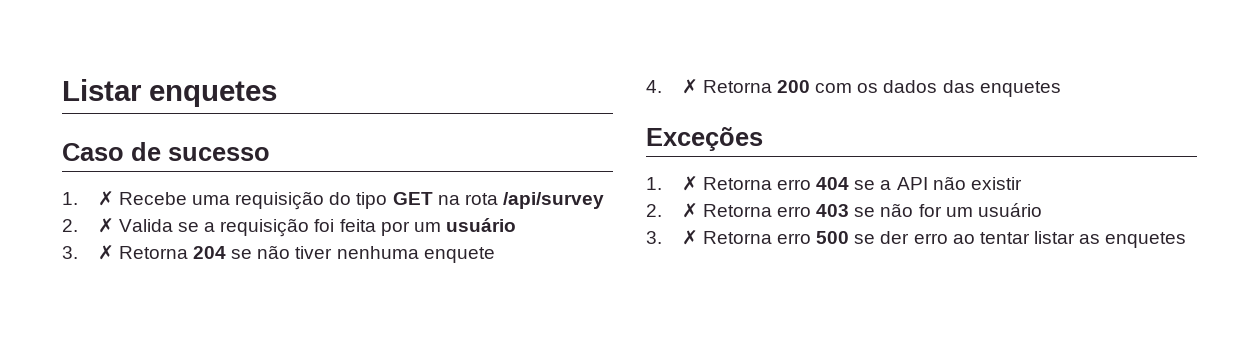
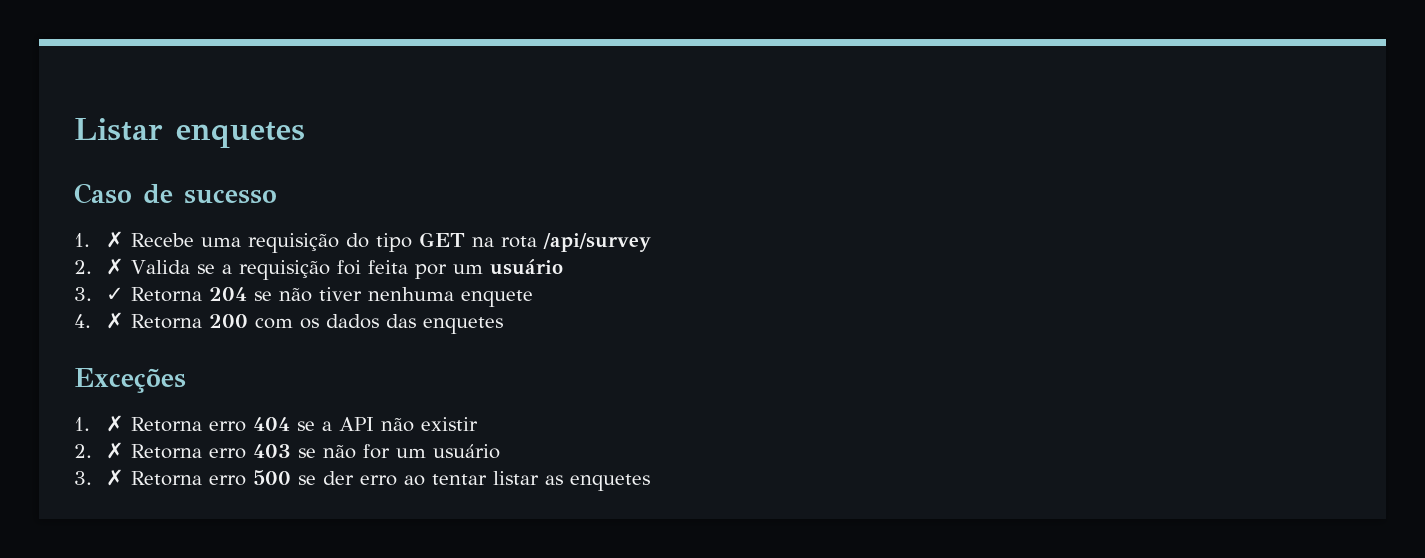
- 3. ✗ Retorna 204 se não tiver nenhuma enquete
+ 3. ✓ Retorna 204 se não tiver nenhuma enquete

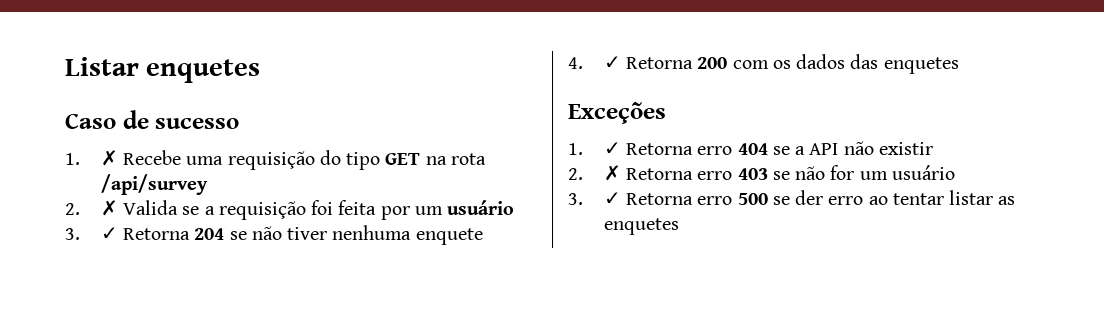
- 4. ✗ Retorna 200 com os dados das enquetes
+ 4. ✓ Retorna 200 com os dados das enquetes
- 1. ✗ Retorna erro 404 se a API não existir
+ 1. ✓ Retorna erro 404 se a API não existir
- 3. ✗ Retorna erro 500 se der erro ao tentar listar as enquetes
+ 3. ✓ Retorna erro 500 se der erro ao tentar listar as enquetes

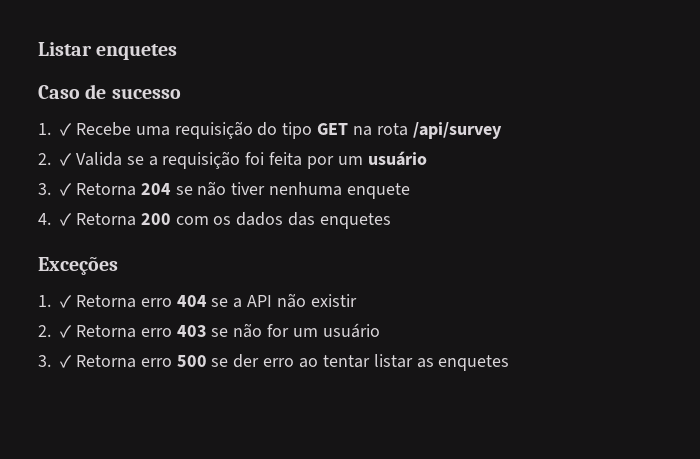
- 1. ✗ Recebe uma requisição do tipo GET na rota /api/survey
+ 1. ✓ Recebe uma requisição do tipo GET na rota /api/survey
- 2. ✗ Valida se a requisição foi feita por um usuário
+ 2. ✓ Valida se a requisição foi feita por um usuário
- 2. ✗ Retorna erro 403 se não for um usuário
+ 2. ✓ Retorna erro 403 se não for um usuário

